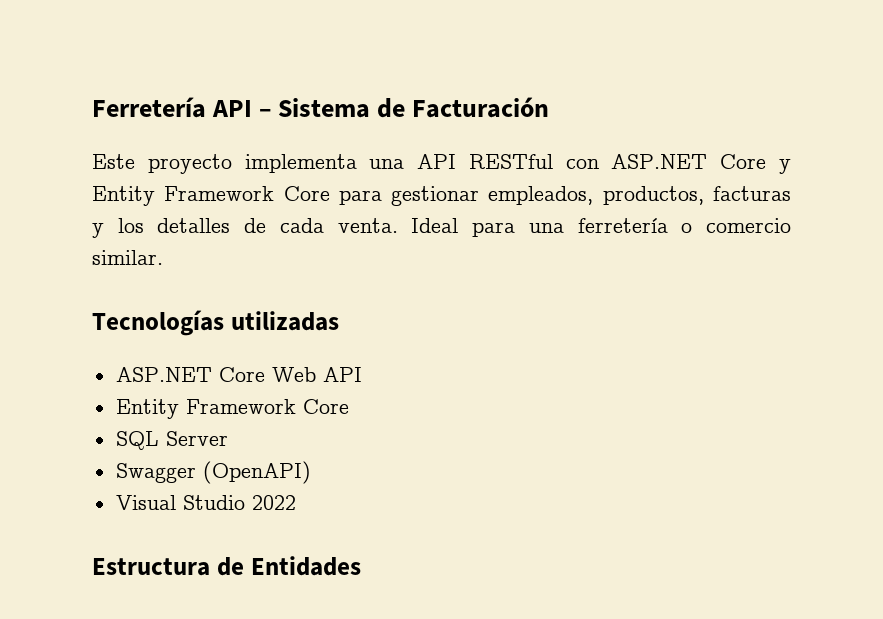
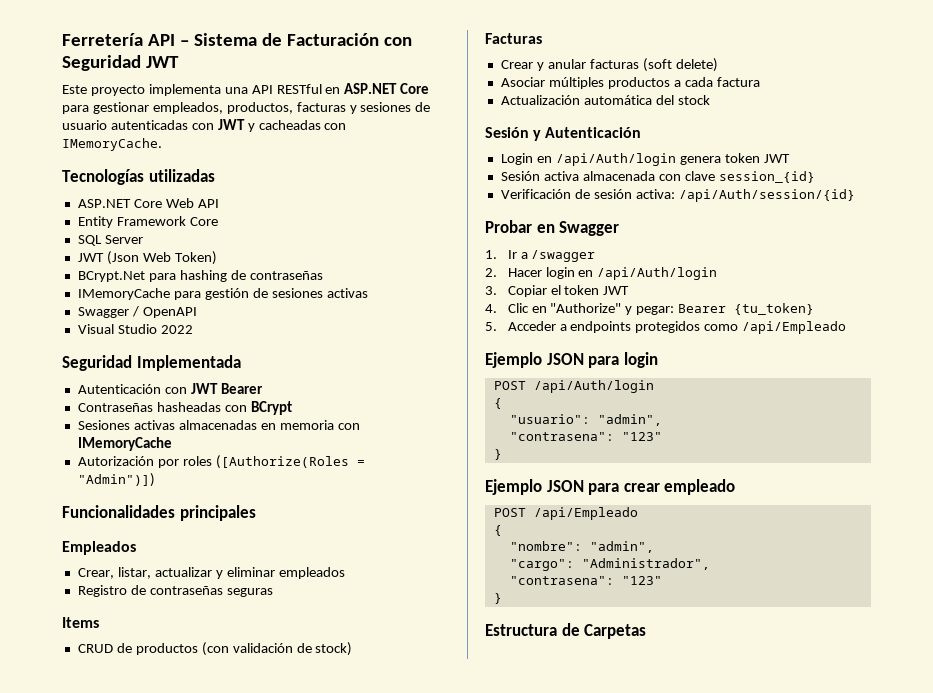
- Ferretería API – Sistema de Facturación
+ Ferretería API – Sistema de Facturación con Seguridad JWT
- Este proyecto implementa una API RESTful con ASP.NET Core y Entity Framework Core para gestionar empleados, productos, facturas y los detalles de cada venta. Ideal para una ferretería o comercio similar.
+ Este proyecto implementa una API RESTful en ASP.NET Core para gestionar empleados, productos, facturas y sesiones de usuario autenticadas con JWT y cacheadas con IMemoryCache.
- Swagger (OpenAPI)
+ JWT (Json Web Token)
+ BCrypt.Net para hashing de contraseñas
+ IMemoryCache para gestión de sesiones activas
+ Swagger / OpenAPI
+ Seguridad Implementada
+ Autenticación con JWT Bearer
+ Contraseñas hasheadas con BCrypt
+ Sesiones activas almacenadas en memoria con IMemoryCache
+ Autorización por roles ([Authorize(Roles = "Admin")])
+ Funcionalidades principales
+ Empleados
+ Crear, listar, actualizar y eliminar empleados
+ Registro de contraseñas seguras
+ Items
+ CRUD de productos (con validación de stock)
+ Facturas
+ Crear y anular facturas (soft delete)
+ Asociar múltiples productos a cada factura
+ Actualización automática del stock
+ Sesión y Autenticación
+ Login en /api/Auth/login genera token JWT
+ Sesión activa almacenada con clave session_{id}
+ Verificación de sesión activa: /api/Auth/session/{id}
+ Probar en Swagger
+ 1. Ir a /swagger
+ 2. Hacer login en /api/Auth/login
+ 3. Copiar el token JWT
+ 4. Clic en "Authorize" y pegar: Bearer {tu_token}
+ 5. Acceder a endpoints protegidos como /api/Empleado
+ Ejemplo JSON para login
+ POST /api/Auth/login
+ {
+ "usuario": "admin",
+ "contrasena": "123"
+ }
+ Ejemplo JSON para crear empleado
+ POST /api/Empleado
+ {
+ "nombre": "admin",
+ "cargo": "Administrador",
+ "contrasena": "123"
+ }
- Estructura de Entidades
+ Estructura de Carpetas

